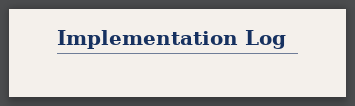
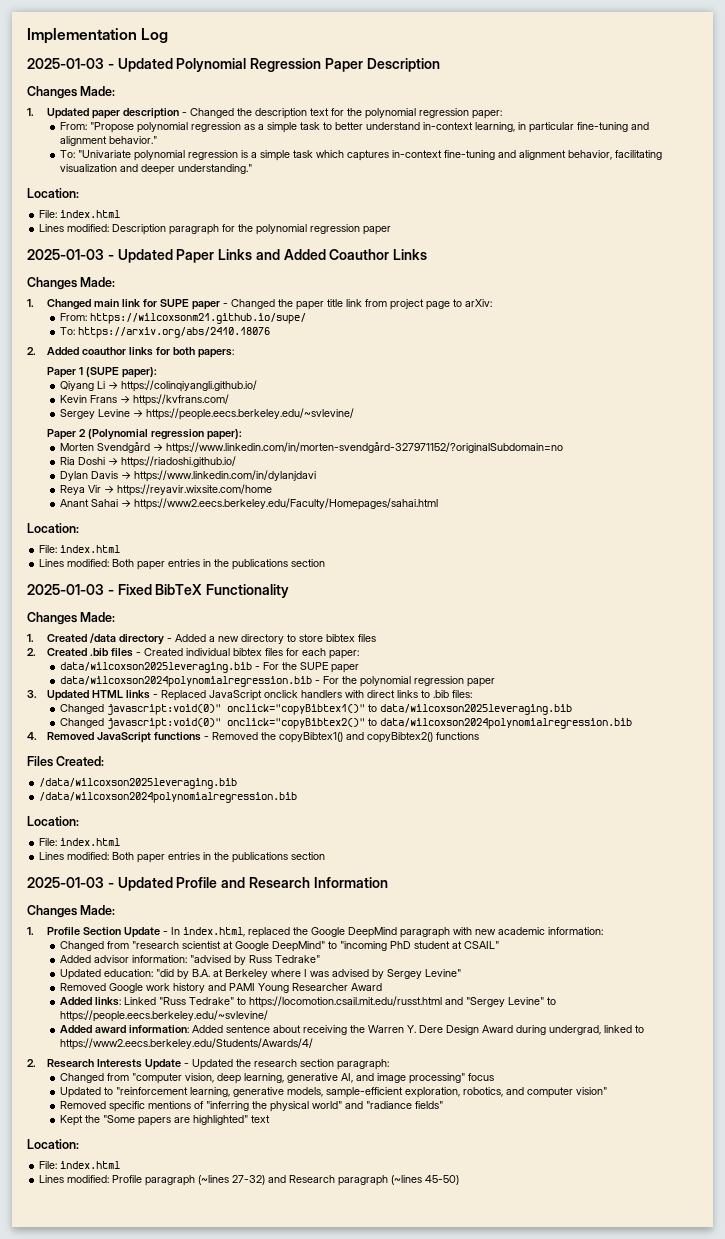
+ 2025-01-03 - Updated Polynomial Regression Paper Description
+ Changes Made:
+ 1. Updated paper description - Changed the description text for the polynomial regression paper:
+ From: "Propose polynomial regression as a simple task to better understand in-context learning, in particular fine-tuning and alignment behavior."
+ To: "Univariate polynomial regression is a simple task which captures in-context fine-tuning and alignment behavior, facilitating visualization and deeper understanding."
+ Location:
+ File: index.html
+ Lines modified: Description paragraph for the polynomial regression paper
+ 2025-01-03 - Updated Paper Links and Added Coauthor Links
+ Changes Made:
+ 1. Changed main link for SUPE paper - Changed the paper title link from project page to arXiv:
+ From: https://wilcoxsonm21.github.io/supe/
+ To: https://arxiv.org/abs/2410.18076
+ 2. Added coauthor links for both papers:
+ Paper 1 (SUPE paper):
+ Qiyang Li → https://colinqiyangli.github.io/
+ Kevin Frans → https://kvfrans.com/
+ Sergey Levine → https://people.eecs.berkeley.edu/~svlevine/
+ Paper 2 (Polynomial regression paper):
+ Morten Svendgård → https://www.linkedin.com/in/morten-svendgård-327971152/?originalSubdomain=no
+ Ria Doshi → https://riadoshi.github.io/
+ Dylan Davis → https://www.linkedin.com/in/dylanjdavi
+ Reya Vir → https://reyavir.wixsite.com/home
+ Anant Sahai → https://www2.eecs.berkeley.edu/Faculty/Homepages/sahai.html
+ Location:
+ File: index.html
+ Lines modified: Both paper entries in the publications section
+ 2025-01-03 - Fixed BibTeX Functionality
+ Changes Made:
+ 1. Created /data directory - Added a new directory to store bibtex files
+ 2. Created .bib files - Created individual bibtex files for each paper:
+ data/wilcoxson2025leveraging.bib - For the SUPE paper
+ data/wilcoxson2024polynomialregression.bib - For the polynomial regression paper
+ 3. Updated HTML links - Replaced JavaScript onclick handlers with direct links to .bib files:
+ Changed javascript:void(0)" onclick="copyBibtex1()" to data/wilcoxson2025leveraging.bib
+ Changed javascript:void(0)" onclick="copyBibtex2()" to data/wilcoxson2024polynomialregression.bib
+ 4. Removed JavaScript functions - Removed the copyBibtex1() and copyBibtex2() functions
+ Files Created:
+ /data/wilcoxson2025leveraging.bib
+ /data/wilcoxson2024polynomialregression.bib
+ Location:
+ File: index.html
+ Lines modified: Both paper entries in the publications section
+ 2025-01-03 - Updated Profile and Research Information
+ Changes Made:
+ 1. Profile Section Update - In index.html, replaced the Google DeepMind paragraph with new academic information:
+ Changed from "research scientist at Google DeepMind" to "incoming PhD student at CSAIL"
+ Added advisor information: "advised by Russ Tedrake"
+ Updated education: "did by B.A. at Berkeley where I was advised by Sergey Levine"
+ Removed Google work history and PAMI Young Researcher Award
+ Added links: Linked "Russ Tedrake" to https://locomotion.csail.mit.edu/russt.html and "Sergey Levine" to https://people.eecs.berkeley.edu/~svlevine/
+ Added award information: Added sentence about receiving the Warren Y. Dere Design Award during undergrad, linked to https://www2.eecs.berkeley.edu/Students/Awards/4/
+ 2. Research Interests Update - Updated the research section paragraph:
+ Changed from "computer vision, deep learning, generative AI, and image processing" focus
+ Updated to "reinforcement learning, generative models, sample-efficient exploration, robotics, and computer vision"
+ Removed specific mentions of "inferring the physical world" and "radiance fields"
+ Kept the "Some papers are highlighted" text
+ Location:
+ File: index.html
+ Lines modified: Profile paragraph (~lines 27-32) and Research paragraph (~lines 45-50)

